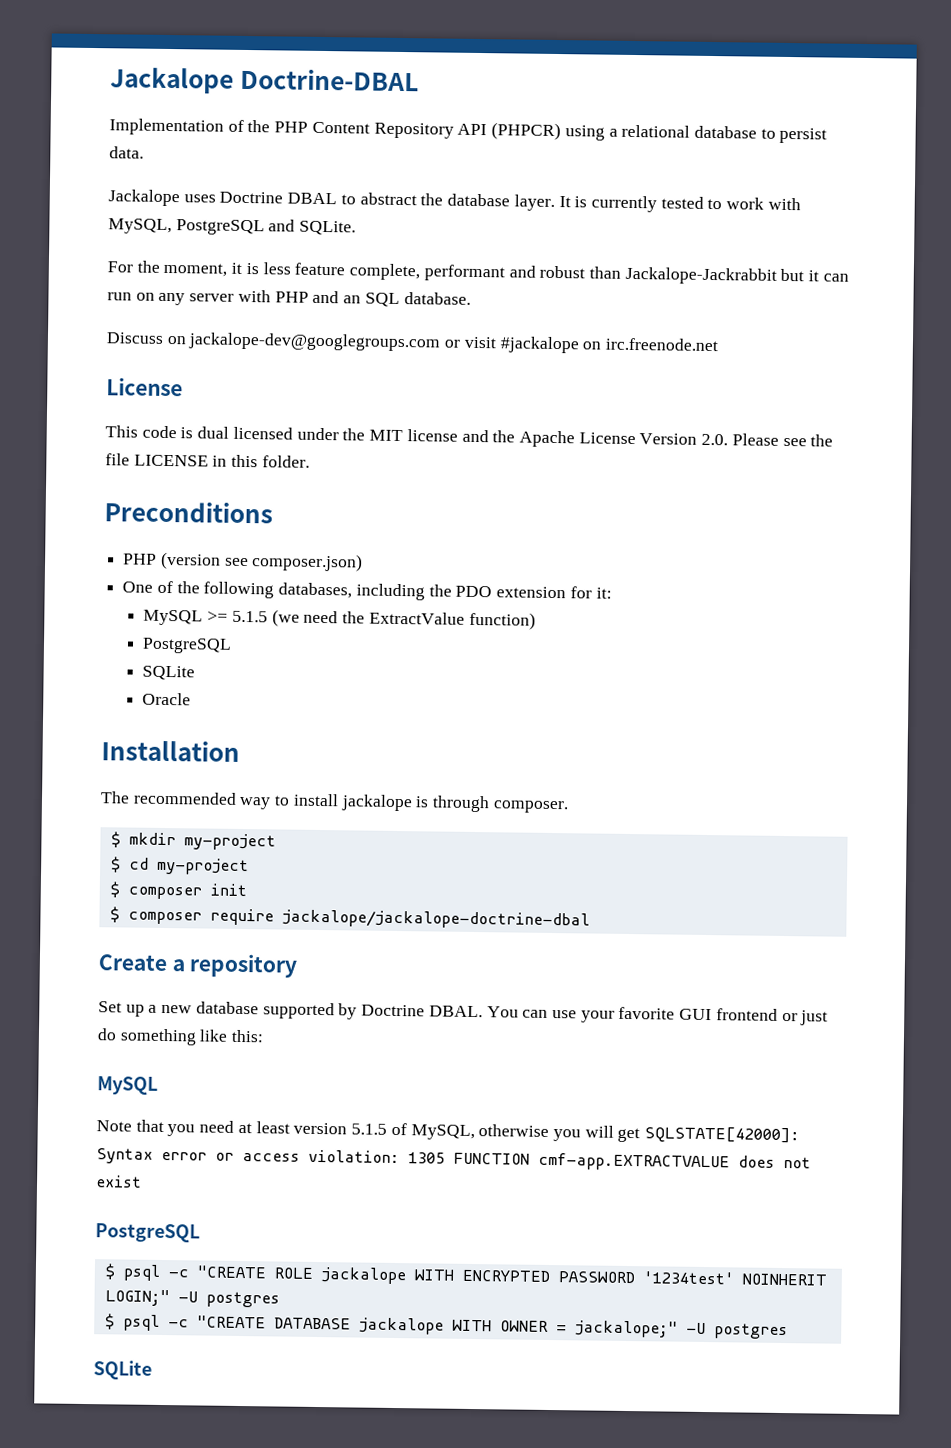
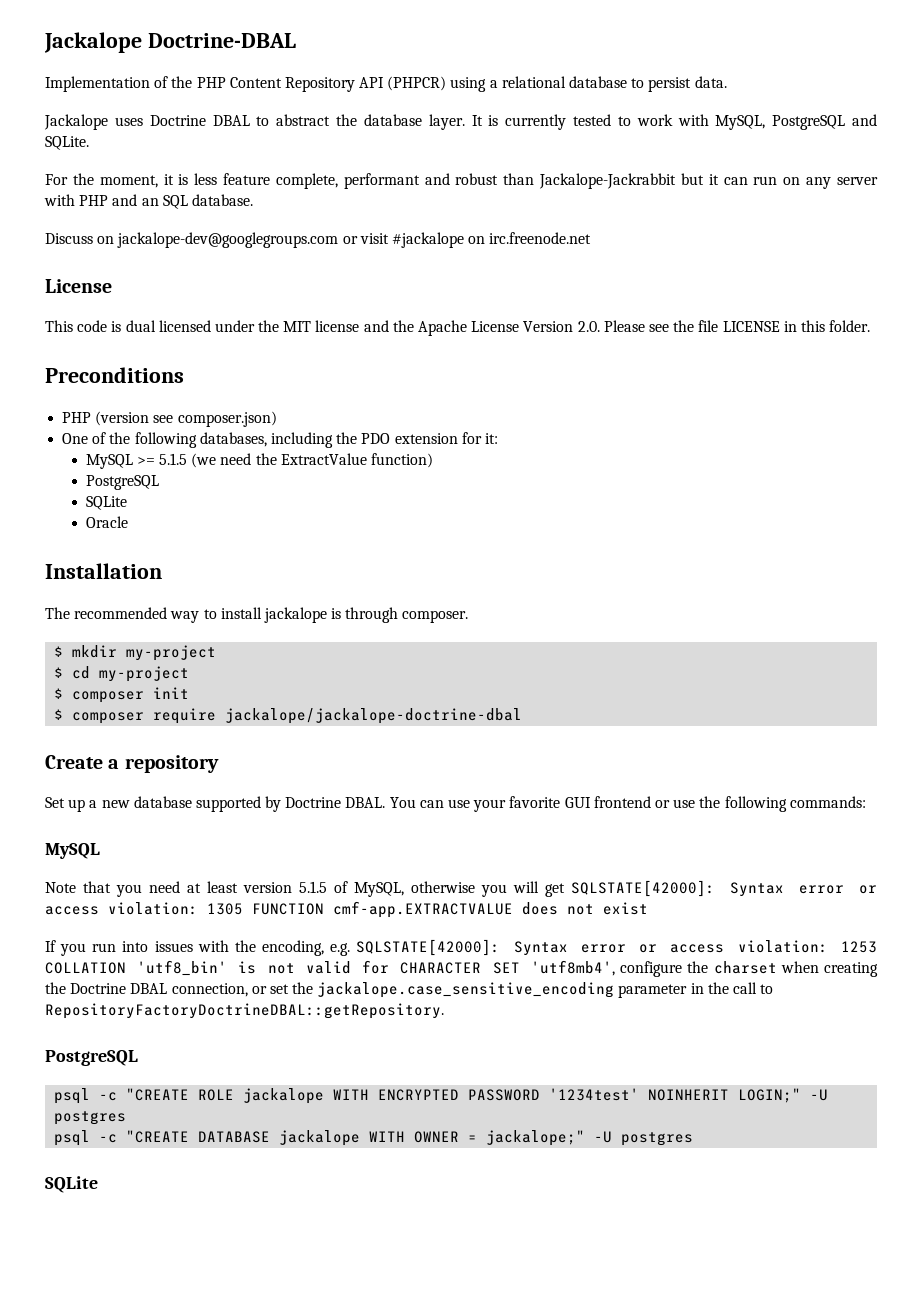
- You can use your favorite GUI frontend or just do something like this:
+ You can use your favorite GUI frontend or use the following commands:
  Note that you need at least version 5.1.5 of MySQL, otherwise you will get SQLSTATE[42000]: Syntax error or access violation: 1305 FUNCTION cmf-app.EXTRACTVALUE does not exist
+ If you run into issues with the encoding, e.g. SQLSTATE[42000]: Syntax error or access violation: 1253 COLLATION 'utf8_bin' is not valid for CHARACTER SET 'utf8mb4', configure the charset when creating the Doctrine DBAL connection, or set the jackalope.case_sensitive_encoding parameter in the call to RepositoryFactoryDoctrineDBAL::getRepository.
  PostgreSQL
- $ psql -c "CREATE ROLE jackalope WITH ENCRYPTED PASSWORD '1234test' NOINHERIT LOGIN;" -U postgres
+ psql -c "CREATE ROLE jackalope WITH ENCRYPTED PASSWORD '1234test' NOINHERIT LOGIN;" -U postgres
- $ psql -c "CREATE DATABASE jackalope WITH OWNER = jackalope;" -U postgres
+ psql -c "CREATE DATABASE jackalope WITH OWNER = jackalope;" -U postgres

